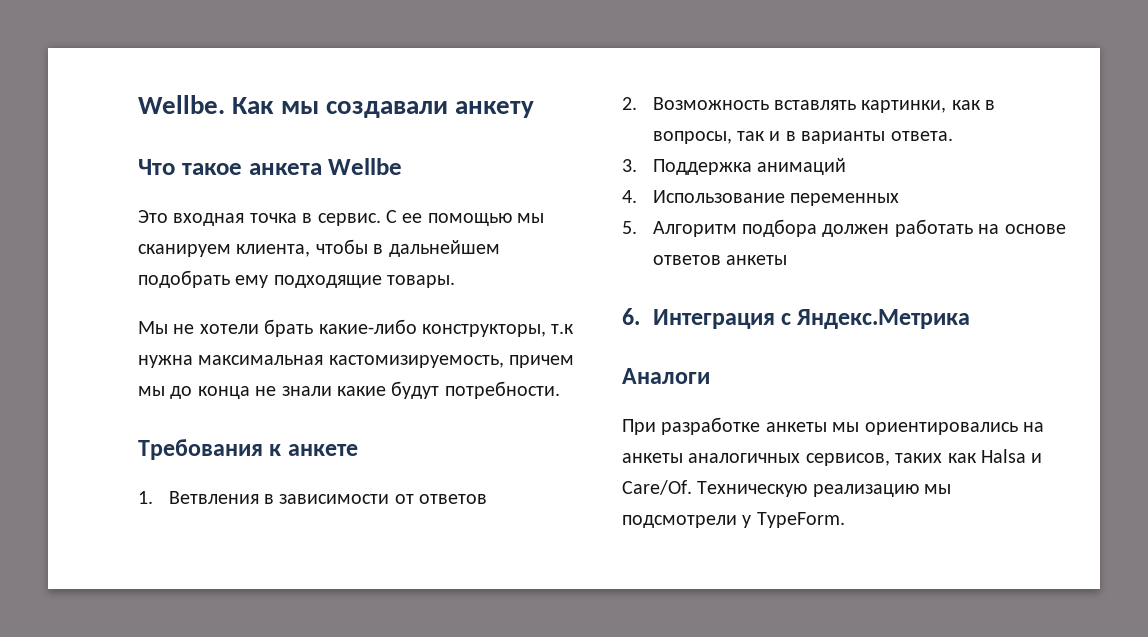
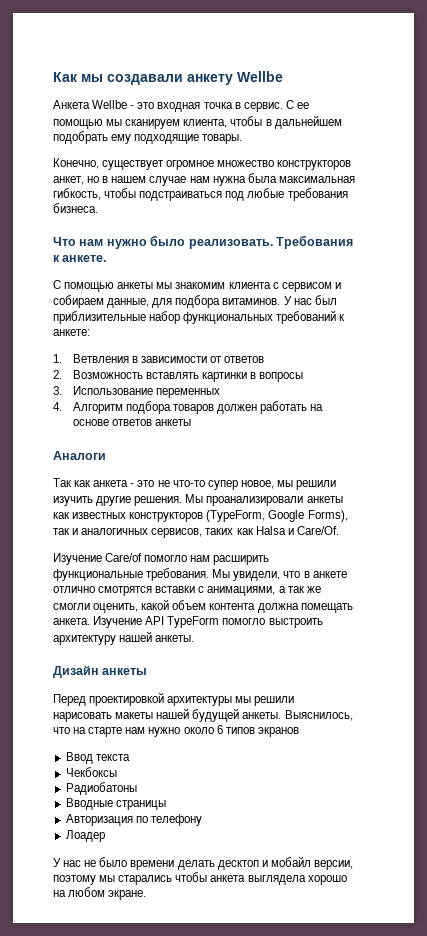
- Wellbe. Как мы создавали анкету
- Что такое анкета Wellbe
- Это входная точка в сервис.
+ Как мы создавали анкету Wellbe
+ Анкета Wellbe - это входная точка в сервис.
- Мы не хотели брать какие-либо конструкторы, т.к нужна максимальная кастомизируемость, причем мы до конца не знали какие будут потребности.
- Требования к анкете
+ Конечно, существует огромное множество конструкторов анкет, но в нашем случае нам нужна была максимальная гибкость, чтобы подстраиваться под любые требования бизнеса.
+ Что нам нужно было реализовать. Требования к анкете.
+ С помощью анкеты мы знакомим клиента с сервисом и собираем данные, для подбора витаминов. У нас был приблизительные набор функциональных требований к анкете:
- 2. Возможность вставлять картинки, как в вопросы, так и в варианты ответа.
- 3. Поддержка анимаций
- 4. Использование переменных
+ 2. Возможность вставлять картинки в вопросы
+ 3. Использование переменных
- 5. Алгоритм подбора должен работать на основе ответов анкеты
+ 4. Алгоритм подбора товаров должен работать на основе ответов анкеты
- 6. Интеграция с Яндекс.Метрика
  Аналоги
- При разработке анкеты мы ориентировались на анкеты аналогичных сервисов, таких как Halsa и Care/Of. Техническую реализацию мы подсмотрели у TypeForm.
+ Так как анкета - это не что-то супер новое, мы решили изучить другие решения. Мы проанализировали анкеты как известных конструкторов (TypeForm, Google Forms), так и аналогичных сервисов, таких как Halsa и Care/Of.
+ Изучение Care/of помогло нам расширить функциональные требования. Мы увидели, что в анкете отлично смотрятся вставки с анимациями, а так же смогли оценить, какой объем контента должна помещать анкета. Изучение API TypeForm помогло выстроить архитектуру нашей анкеты.
+ Дизайн анкеты
+ Перед проектировкой архитектуры мы решили нарисовать макеты нашей будущей анкеты. Выяснилось, что на старте нам нужно около 6 типов экранов
+ Ввод текста
+ Чекбоксы
+ Радиобатоны
+ Вводные страницы
+ Авторизация по телефону
+ Лоадер
+ У нас не было времени делать десктоп и мобайл версии, поэтому мы старались чтобы анкета выглядела хорошо на любом экране.

